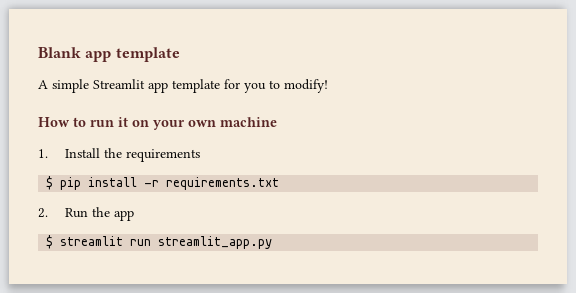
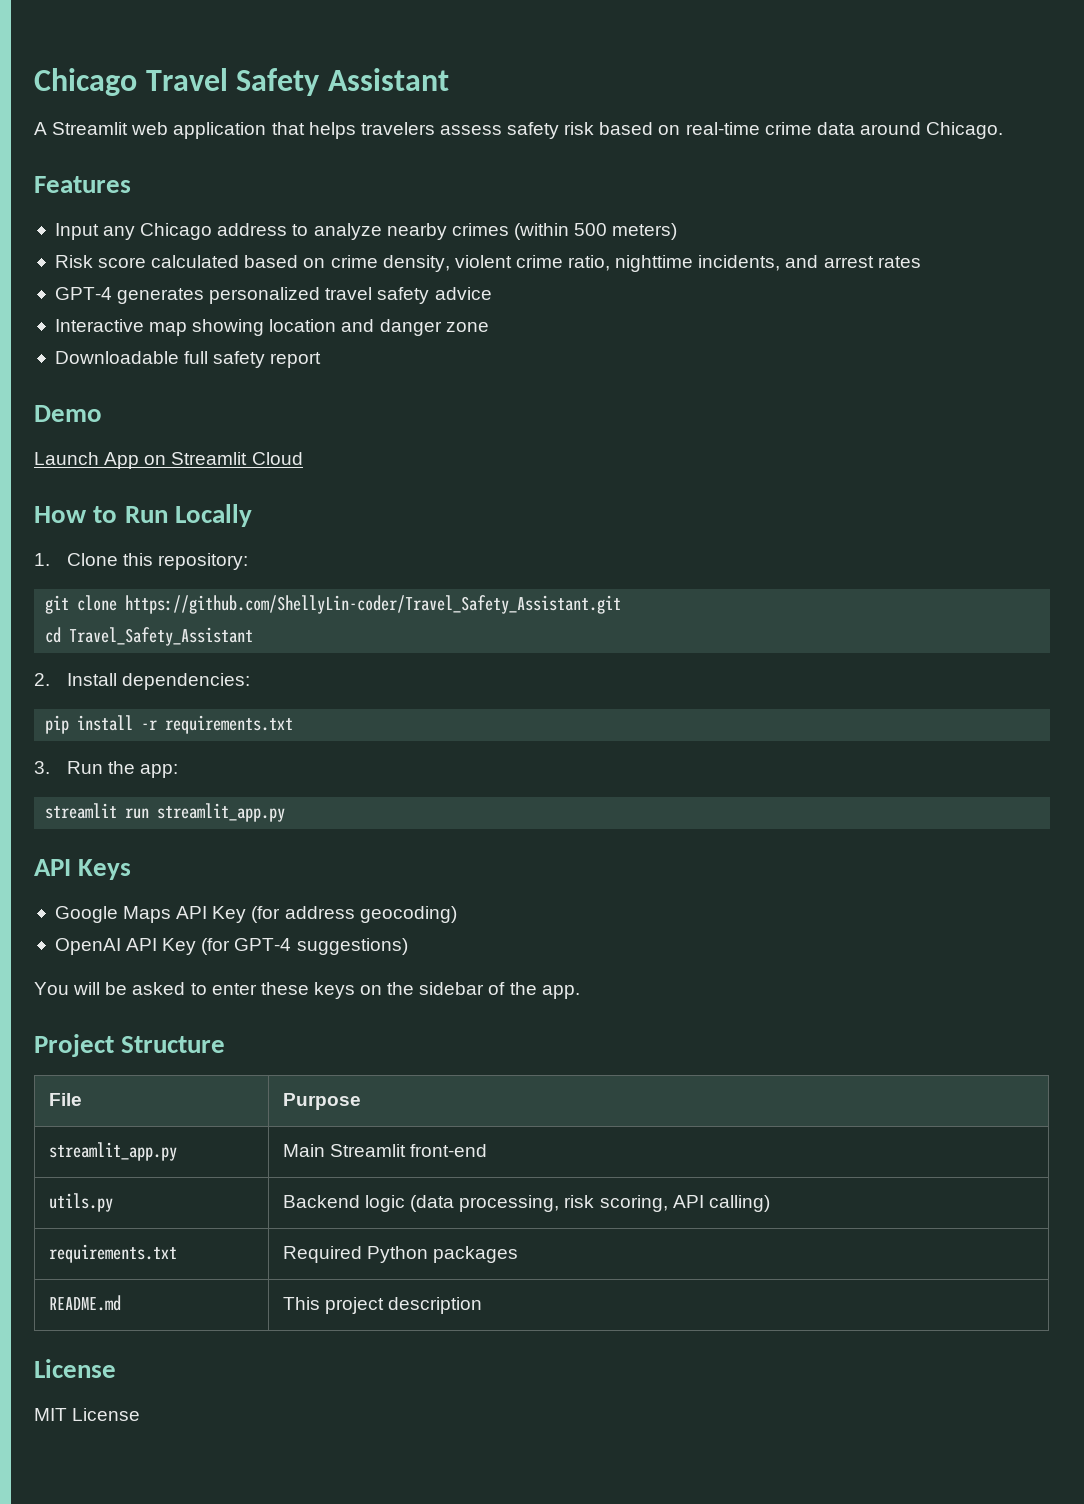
- Blank app template
- A simple Streamlit app template for you to modify!
- How to run it on your own machine
- 1. Install the requirements
- $ pip install -r requirements.txt
+ Chicago Travel Safety Assistant
+ A Streamlit web application that helps travelers assess safety risk based on real-time crime data around Chicago.
+ Features
+ Input any Chicago address to analyze nearby crimes (within 500 meters)
+ Risk score calculated based on crime density, violent crime ratio, nighttime incidents, and arrest rates
+ GPT-4 generates personalized travel safety advice
+ Interactive map showing location and danger zone
+ Downloadable full safety report
+ Demo
+ Launch App on Streamlit Cloud
+ How to Run Locally
+ 1. Clone this repository:
+ git clone https://github.com/ShellyLin-coder/Travel_Safety_Assistant.git
+ cd Travel_Safety_Assistant
+ 2. Install dependencies:
+ pip install -r requirements.txt
- 2. Run the app
- $ streamlit run streamlit_app.py
+ 3. Run the app:
+ streamlit run streamlit_app.py
+ API Keys
+ Google Maps API Key (for address geocoding)
+ OpenAI API Key (for GPT-4 suggestions)
+ You will be asked to enter these keys on the sidebar of the app.
+ Project Structure
+ File | Purpose
+ streamlit_app.py | Main Streamlit front-end
+ utils.py | Backend logic (data processing, risk scoring, API calling)
+ requirements.txt | Required Python packages
+ README.md | This project description
+ License
+ MIT License

